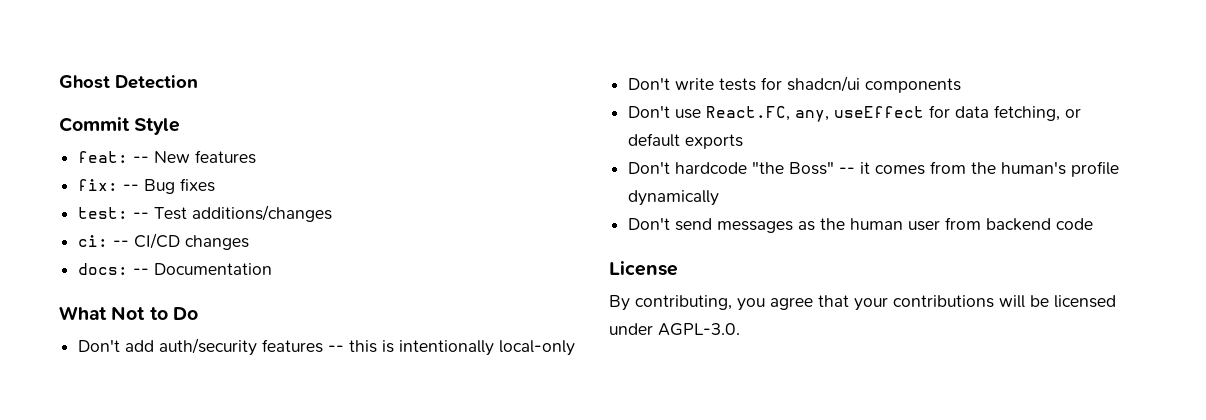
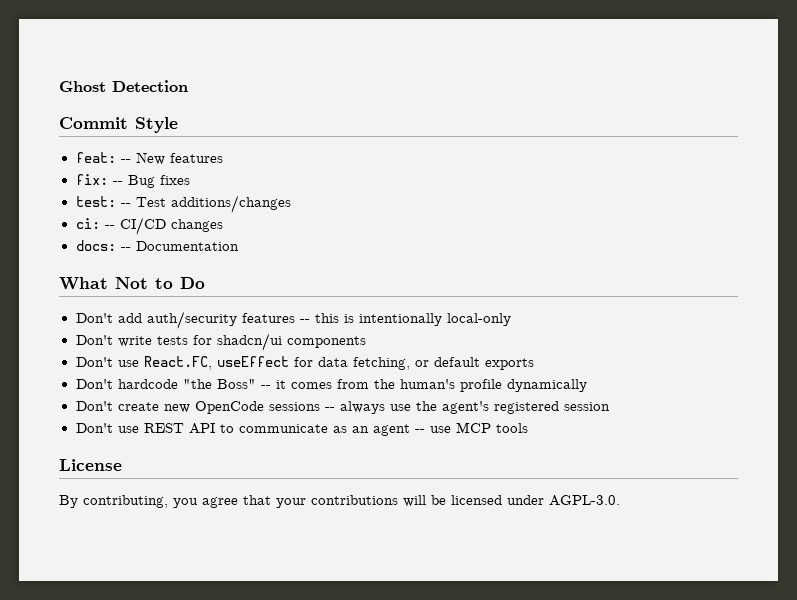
- Don't use React.FC, any, useEffect for data fetching, or default exports
+ Don't use React.FC, useEffect for data fetching, or default exports
- Don't send messages as the human user from backend code
+ Don't create new OpenCode sessions -- always use the agent's registered session
+ Don't use REST API to communicate as an agent -- use MCP tools

